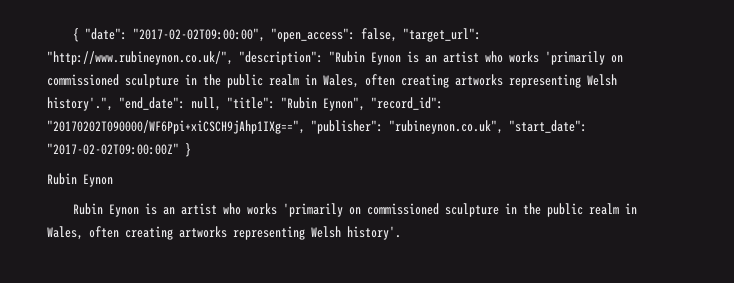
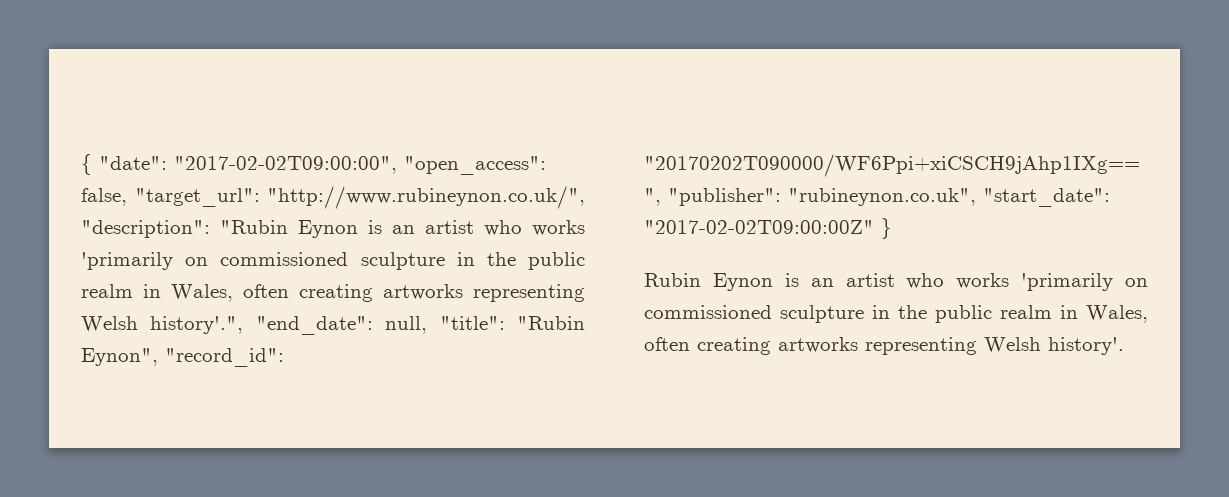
  "2017-02-02T09:00:00Z" }
- Rubin Eynon

